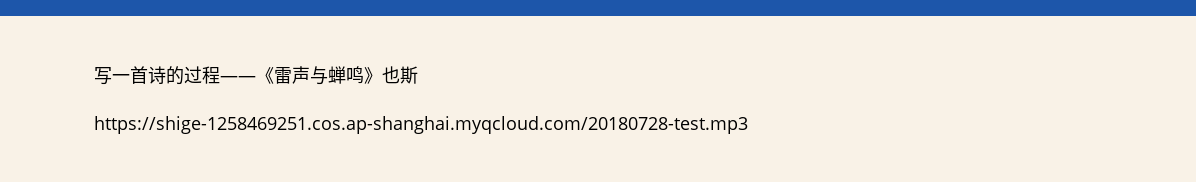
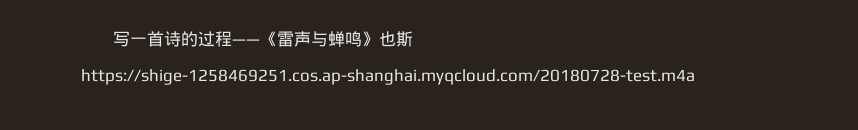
- https://shige-1258469251.cos.ap-shanghai.myqcloud.com/20180728-test.mp3
+ https://shige-1258469251.cos.ap-shanghai.myqcloud.com/20180728-test.m4a

